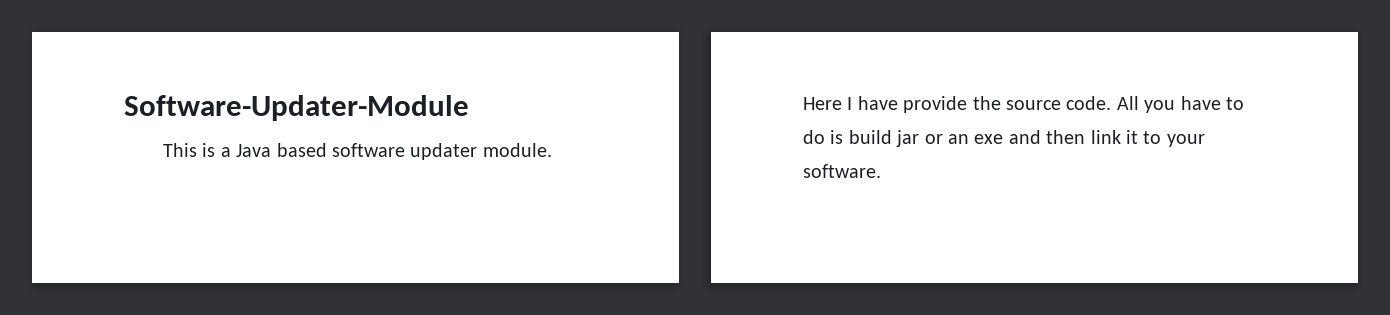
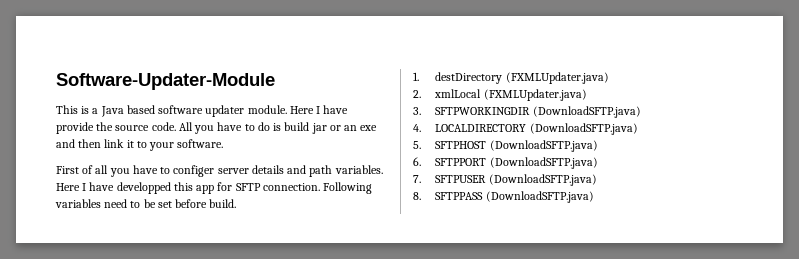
+ First of all you have to configer server details and path variables. Here I have developped this app for SFTP connection. Following variables need to be set before build.
+ 1. destDirectory (FXMLUpdater.java)
+ 2. xmlLocal (FXMLUpdater.java)
+ 3. SFTPWORKINGDIR (DownloadSFTP.java)
+ 4. LOCALDIRECTORY (DownloadSFTP.java)
+ 5. SFTPHOST (DownloadSFTP.java)
+ 6. SFTPPORT (DownloadSFTP.java)
+ 7. SFTPUSER (DownloadSFTP.java)
+ 8. SFTPPASS (DownloadSFTP.java)

